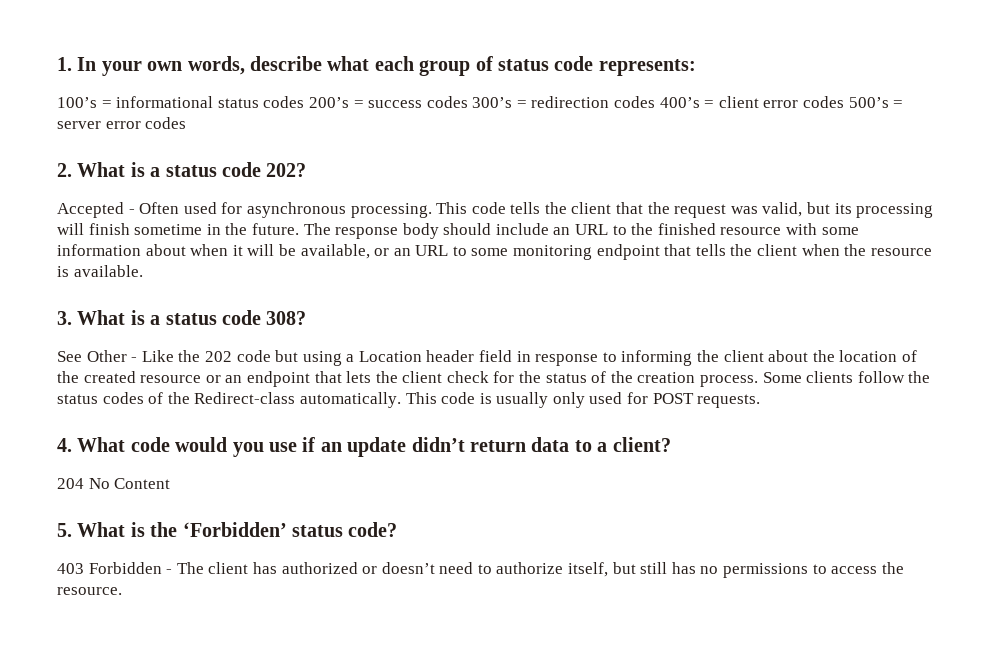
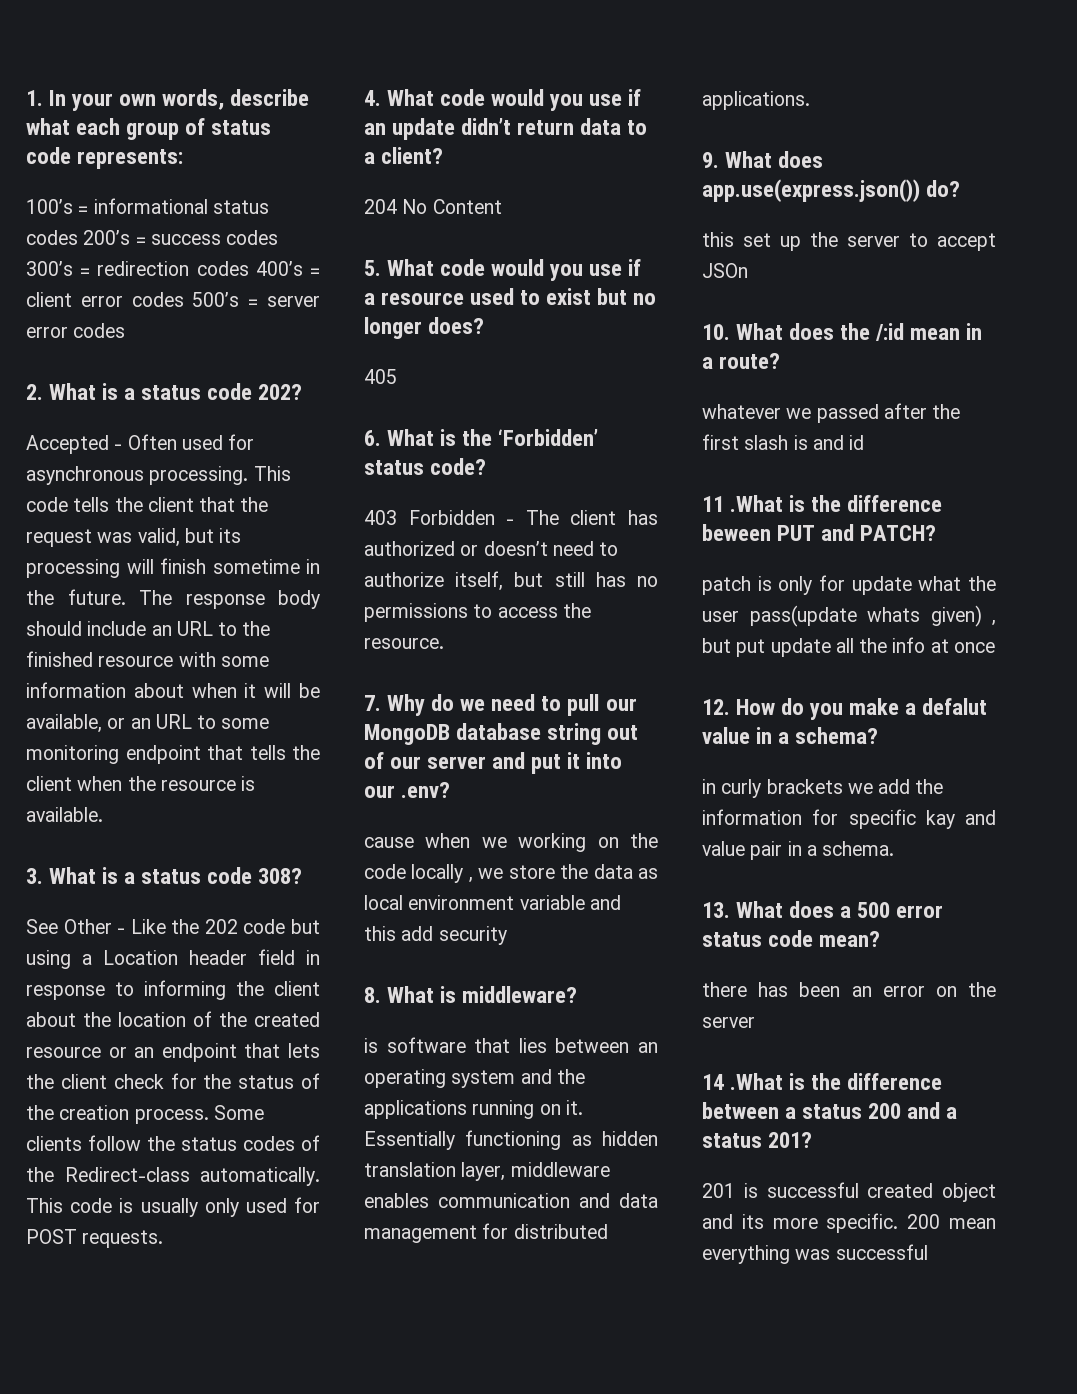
- 5. What is the ‘Forbidden’ status code?
+ 5. What code would you use if a resource used to exist but no longer does?
+ 405
+ 6. What is the ‘Forbidden’ status code?
+ 7. Why do we need to pull our MongoDB database string out of our server and put it into our .env?
+ cause when we working on the code locally , we store the data as local environment variable and this add security
+ 8. What is middleware?
+ is software that lies between an operating system and the applications running on it. Essentially functioning as hidden translation layer, middleware enables communication and data management for distributed applications.
+ 9. What does app.use(express.json()) do?
+ this set up the server to accept JSOn
+ 10. What does the /:id mean in a route?
+ whatever we passed after the first slash is and id
+ 11 .What is the difference beween PUT and PATCH?
+ patch is only for update what the user pass(update whats given) , but put update all the info at once
+ 12. How do you make a defalut value in a schema?
+ in curly brackets we add the information for specific kay and value pair in a schema.
+ 13. What does a 500 error status code mean?
+ there has been an error on the server
+ 14 .What is the difference between a status 200 and a status 201?
+ 201 is successful created object and its more specific. 200 mean everything was successful

